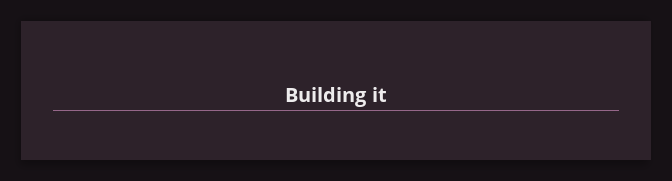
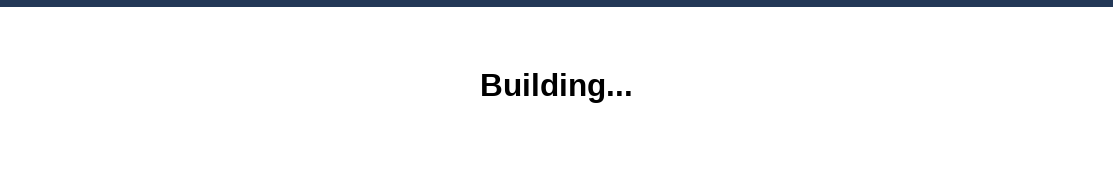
- Building it
+ Building...

